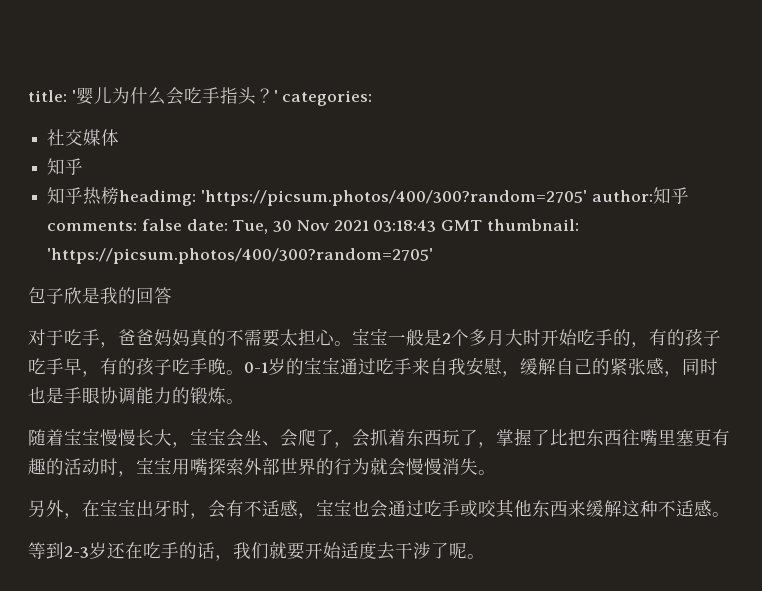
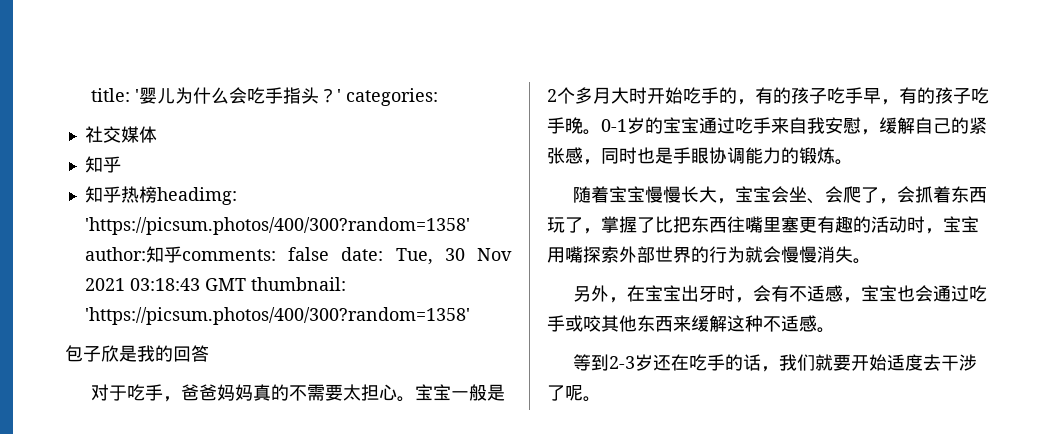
- 知乎热榜headimg: 'https://picsum.photos/400/300?random=2705' author:知乎comments: false date: Tue, 30 Nov 2021 03:18:43 GMT thumbnail: 'https://picsum.photos/400/300?random=2705'
+ 知乎热榜headimg: 'https://picsum.photos/400/300?random=1358' author:知乎comments: false date: Tue, 30 Nov 2021 03:18:43 GMT thumbnail: 'https://picsum.photos/400/300?random=1358'

